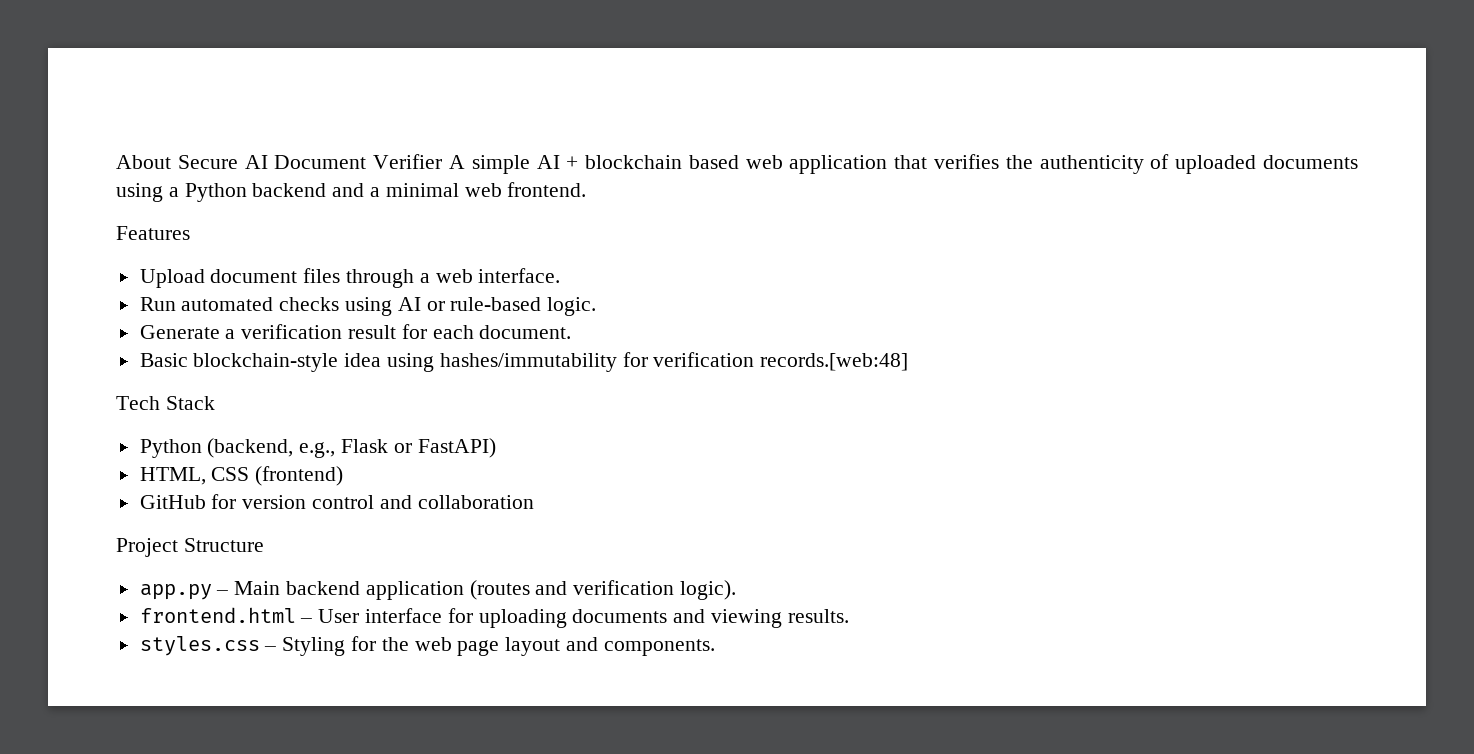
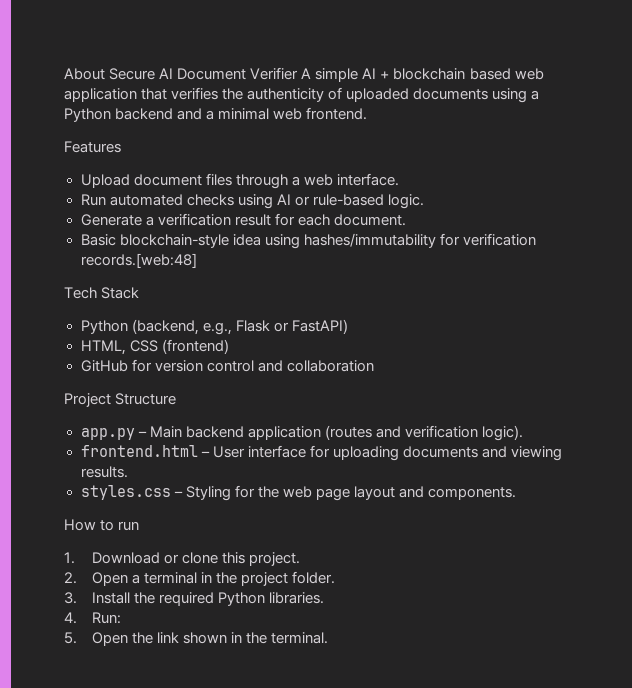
+ How to run
+ 1. Download or clone this project.
+ 2. Open a terminal in the project folder.
+ 3. Install the required Python libraries.
+ 4. Run:
+ 5. Open the link shown in the terminal.

